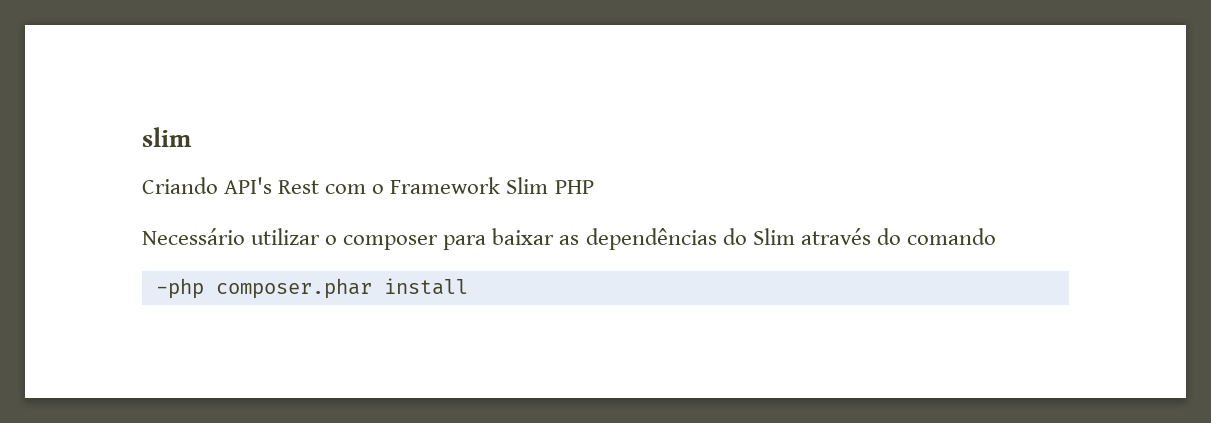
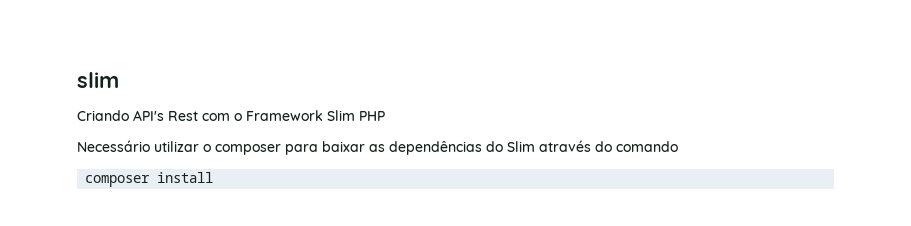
- -php composer.phar install
+ composer install

